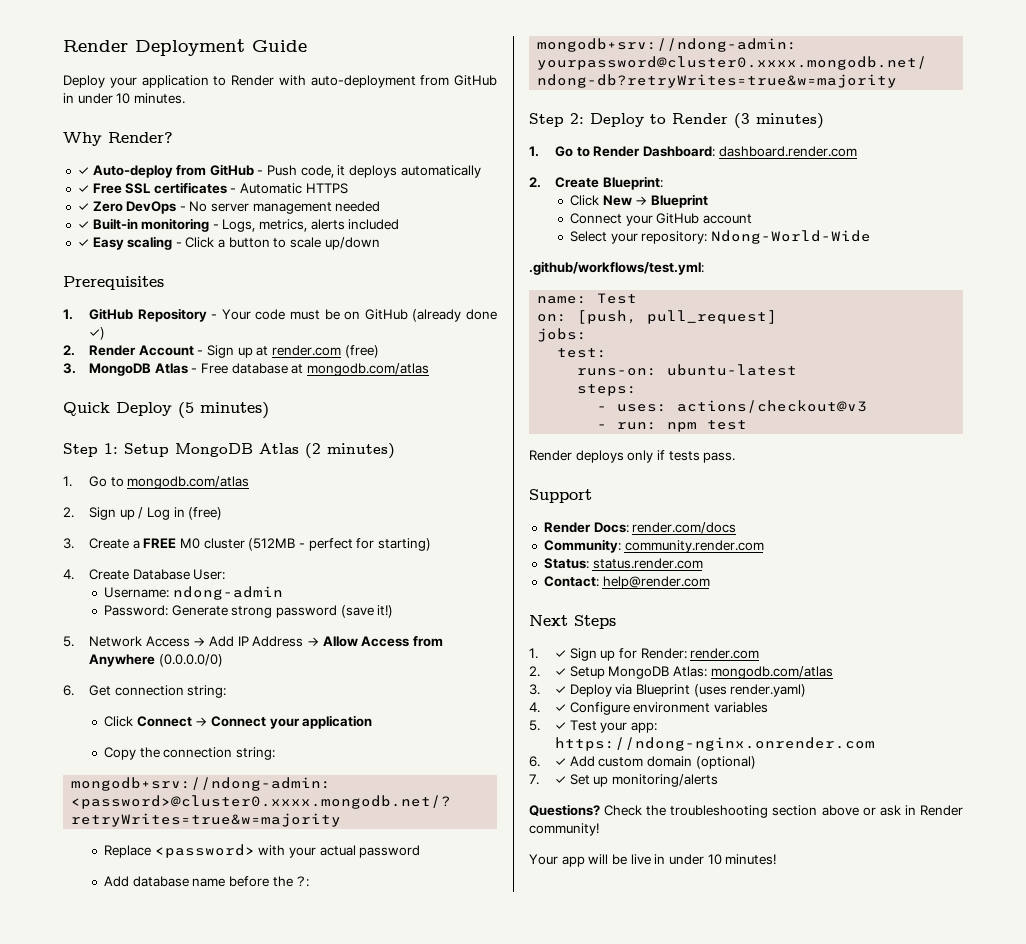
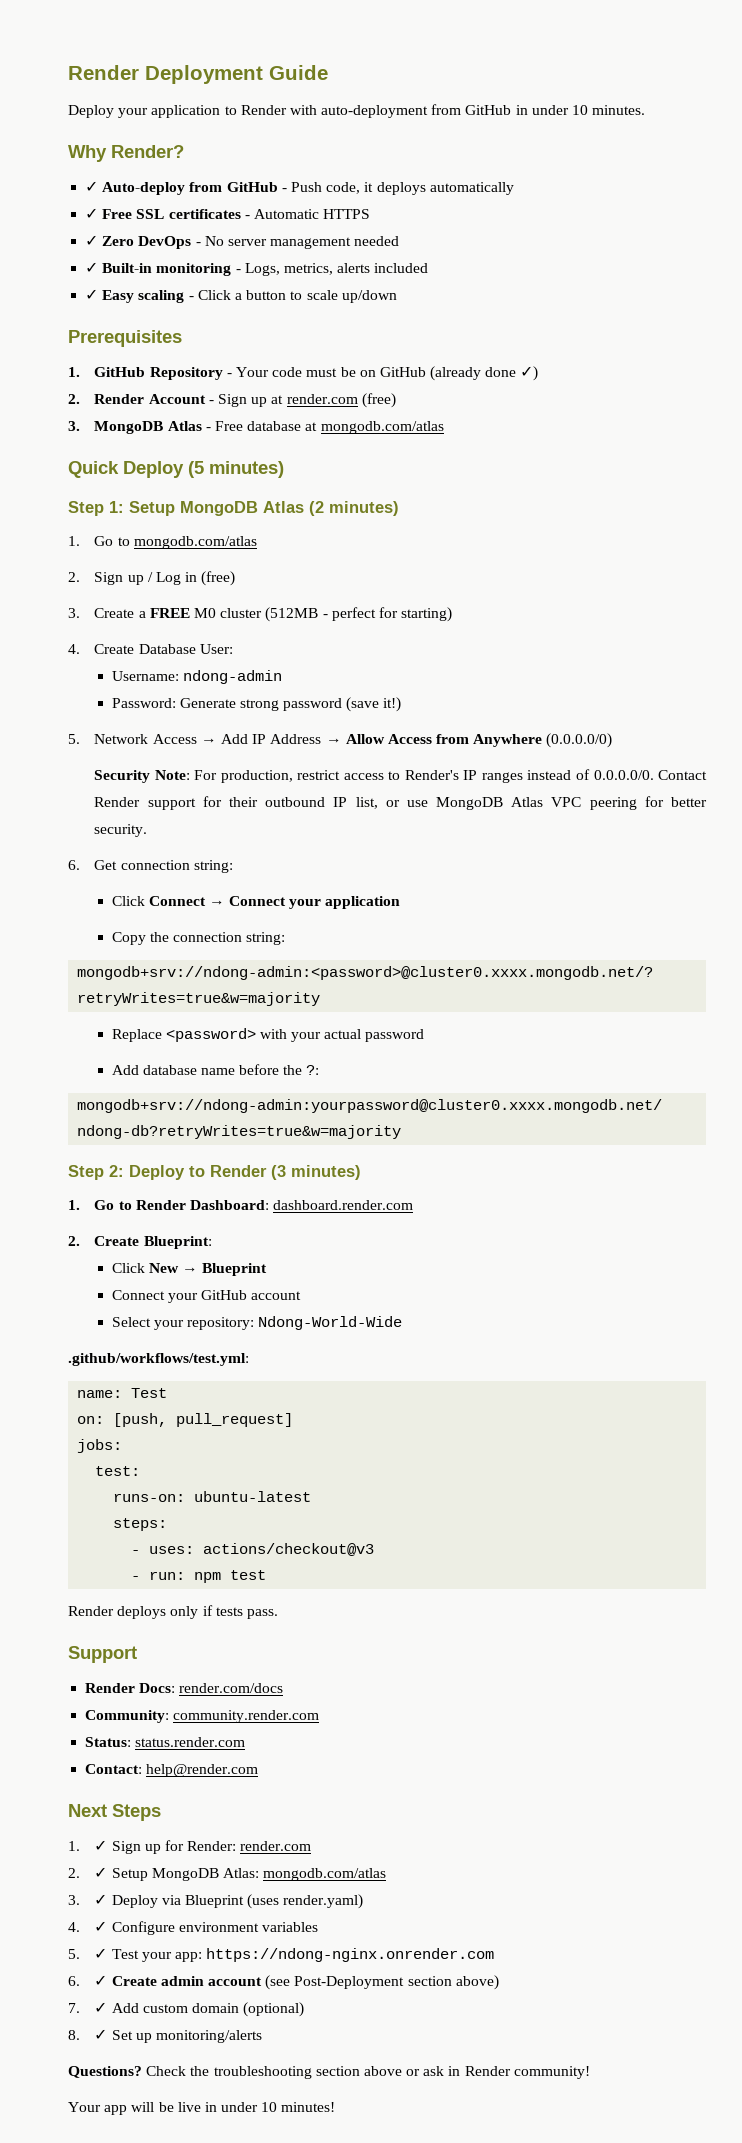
+ Security Note: For production, restrict access to Render's IP ranges instead of 0.0.0.0/0. Contact Render support for their outbound IP list, or use MongoDB Atlas VPC peering for better security.
- 6. ✓ Add custom domain (optional)
+ 6. ✓ Create admin account (see Post-Deployment section above)
+ 7. ✓ Add custom domain (optional)
- 7. ✓ Set up monitoring/alerts
+ 8. ✓ Set up monitoring/alerts

